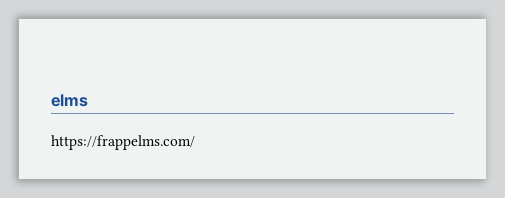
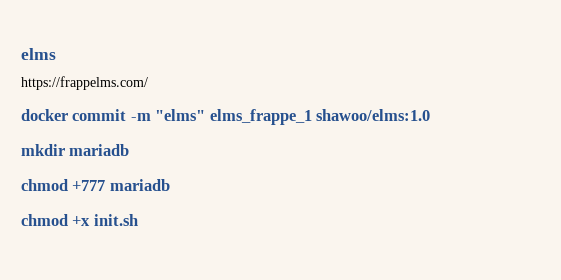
+ docker commit -m "elms" elms_frappe_1 shawoo/elms:1.0
+ mkdir mariadb
+ chmod +777 mariadb
+ chmod +x init.sh

